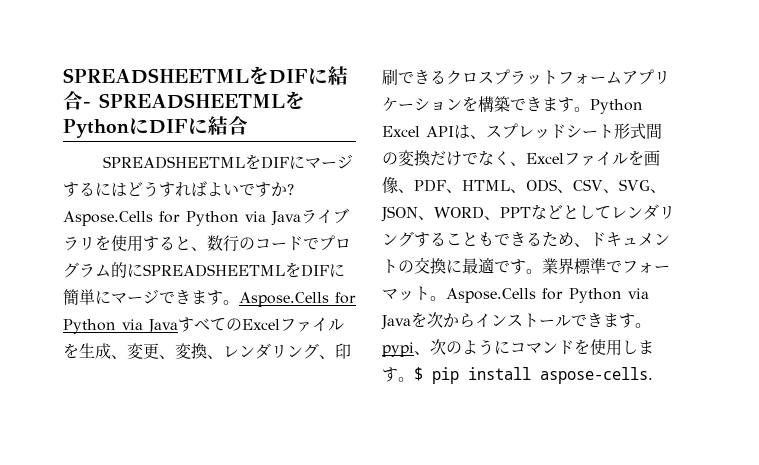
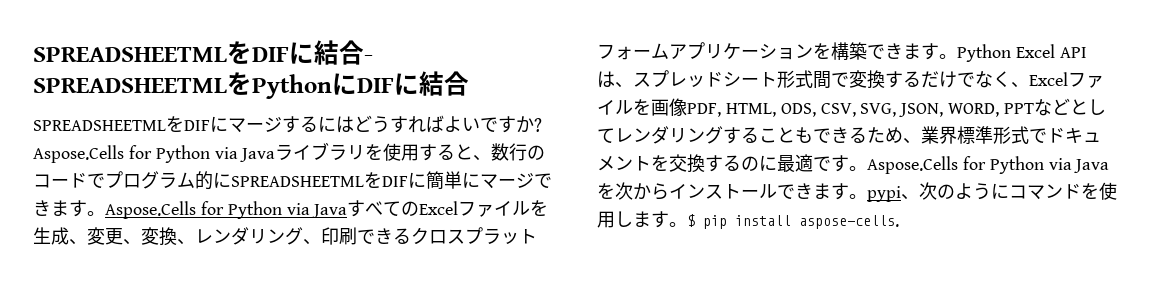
- Python Excel APIは、スプレッドシート形式間の変換だけでなく、Excelファイルを画像、PDF、HTML、ODS、CSV、SVG、JSON、WORD、PPTなどとしてレンダリングすることもできるため、ドキュメントの交換に最適です。業界標準でフォーマット。
+ Python Excel APIは、スプレッドシート形式間で変換するだけでなく、Excelファイルを画像PDF, HTML, ODS, CSV, SVG, JSON, WORD, PPTなどとしてレンダリングすることもできるため、業界標準形式でドキュメントを交換するのに最適です。

